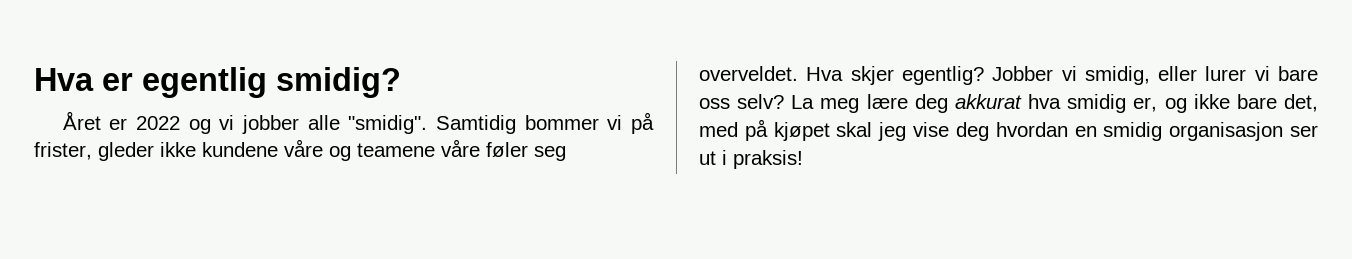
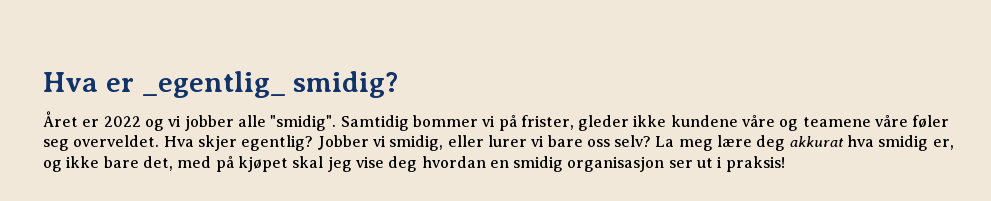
- Hva er egentlig smidig?
+ Hva er _egentlig_ smidig?

